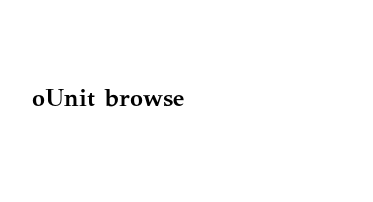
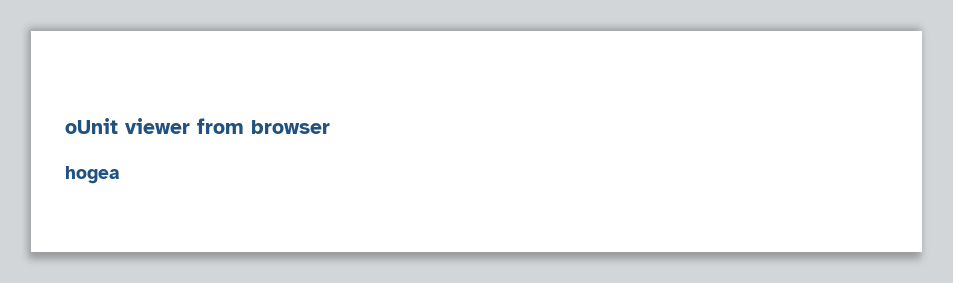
- oUnit browse
+ oUnit viewer from browser
+ hogea

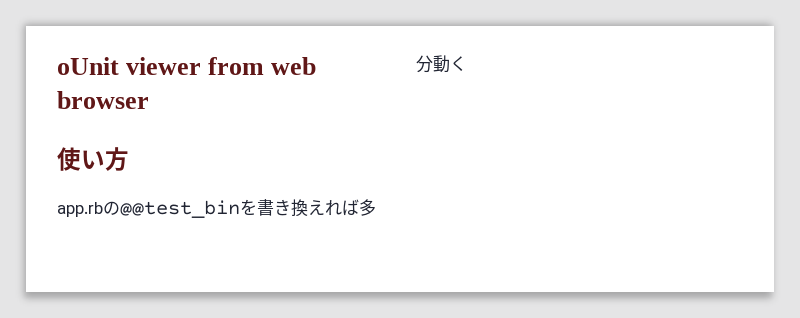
- oUnit viewer from browser
+ oUnit viewer from web browser
- hogea
+ 使い方
+ app.rbの@@test_binを書き換えれば多分動く

